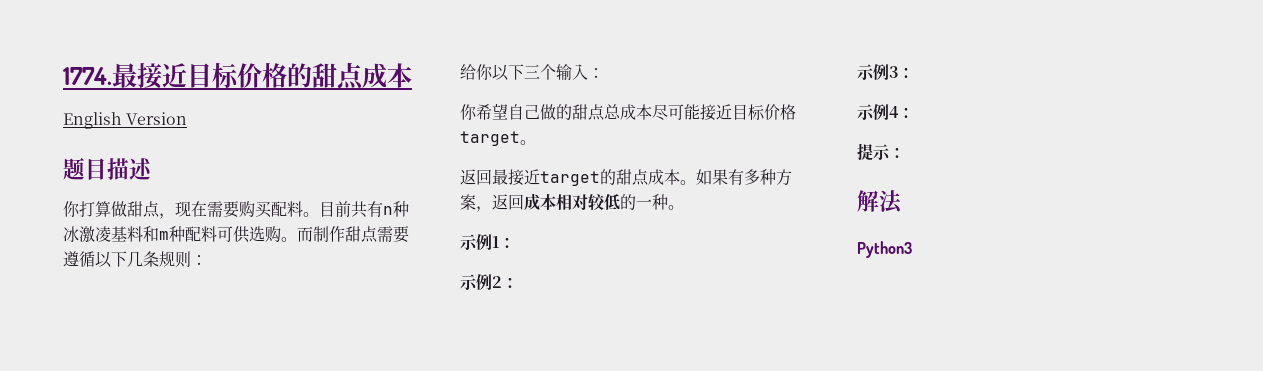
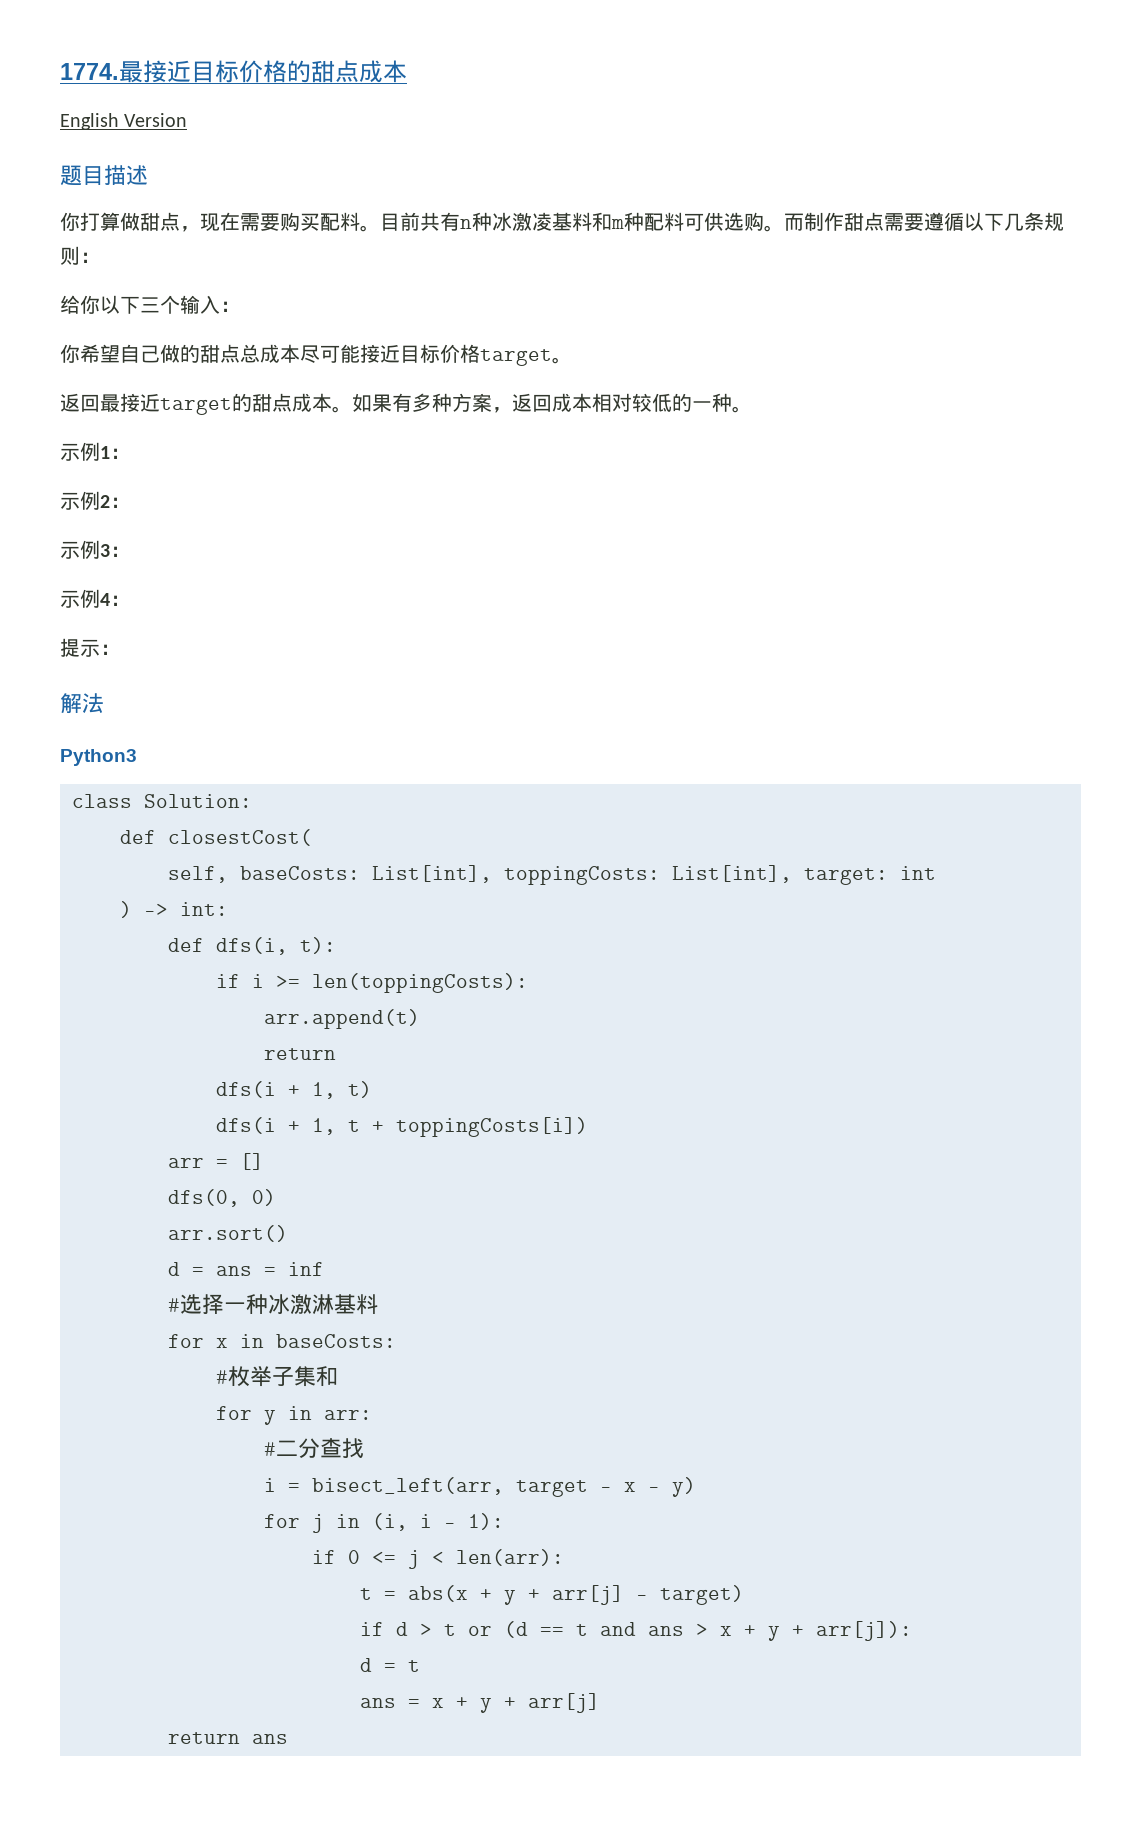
+ class Solution:
+ def closestCost(
+ self, baseCosts: List[int], toppingCosts: List[int], target: int
+ ) -> int:
+ def dfs(i, t):
+ if i >= len(toppingCosts):
+ arr.append(t)
+ return
+ dfs(i + 1, t)
+ dfs(i + 1, t + toppingCosts[i])
+ arr = []
+ dfs(0, 0)
+ arr.sort()
+ d = ans = inf
+ #选择一种冰激淋基料
+ for x in baseCosts:
+ #枚举子集和
+ for y in arr:
+ #二分查找
+ i = bisect_left(arr, target - x - y)
+ for j in (i, i - 1):
+ if 0 <= j < len(arr):
+ t = abs(x + y + arr[j] - target)
+ if d > t or (d == t and ans > x + y + arr[j]):
+ d = t
+ ans = x + y + arr[j]
+ return ans

